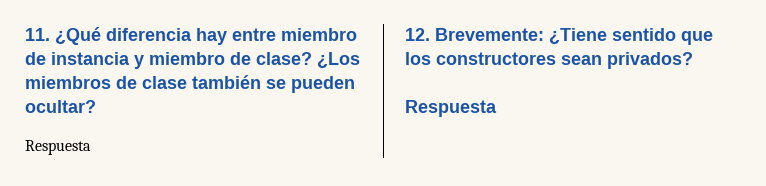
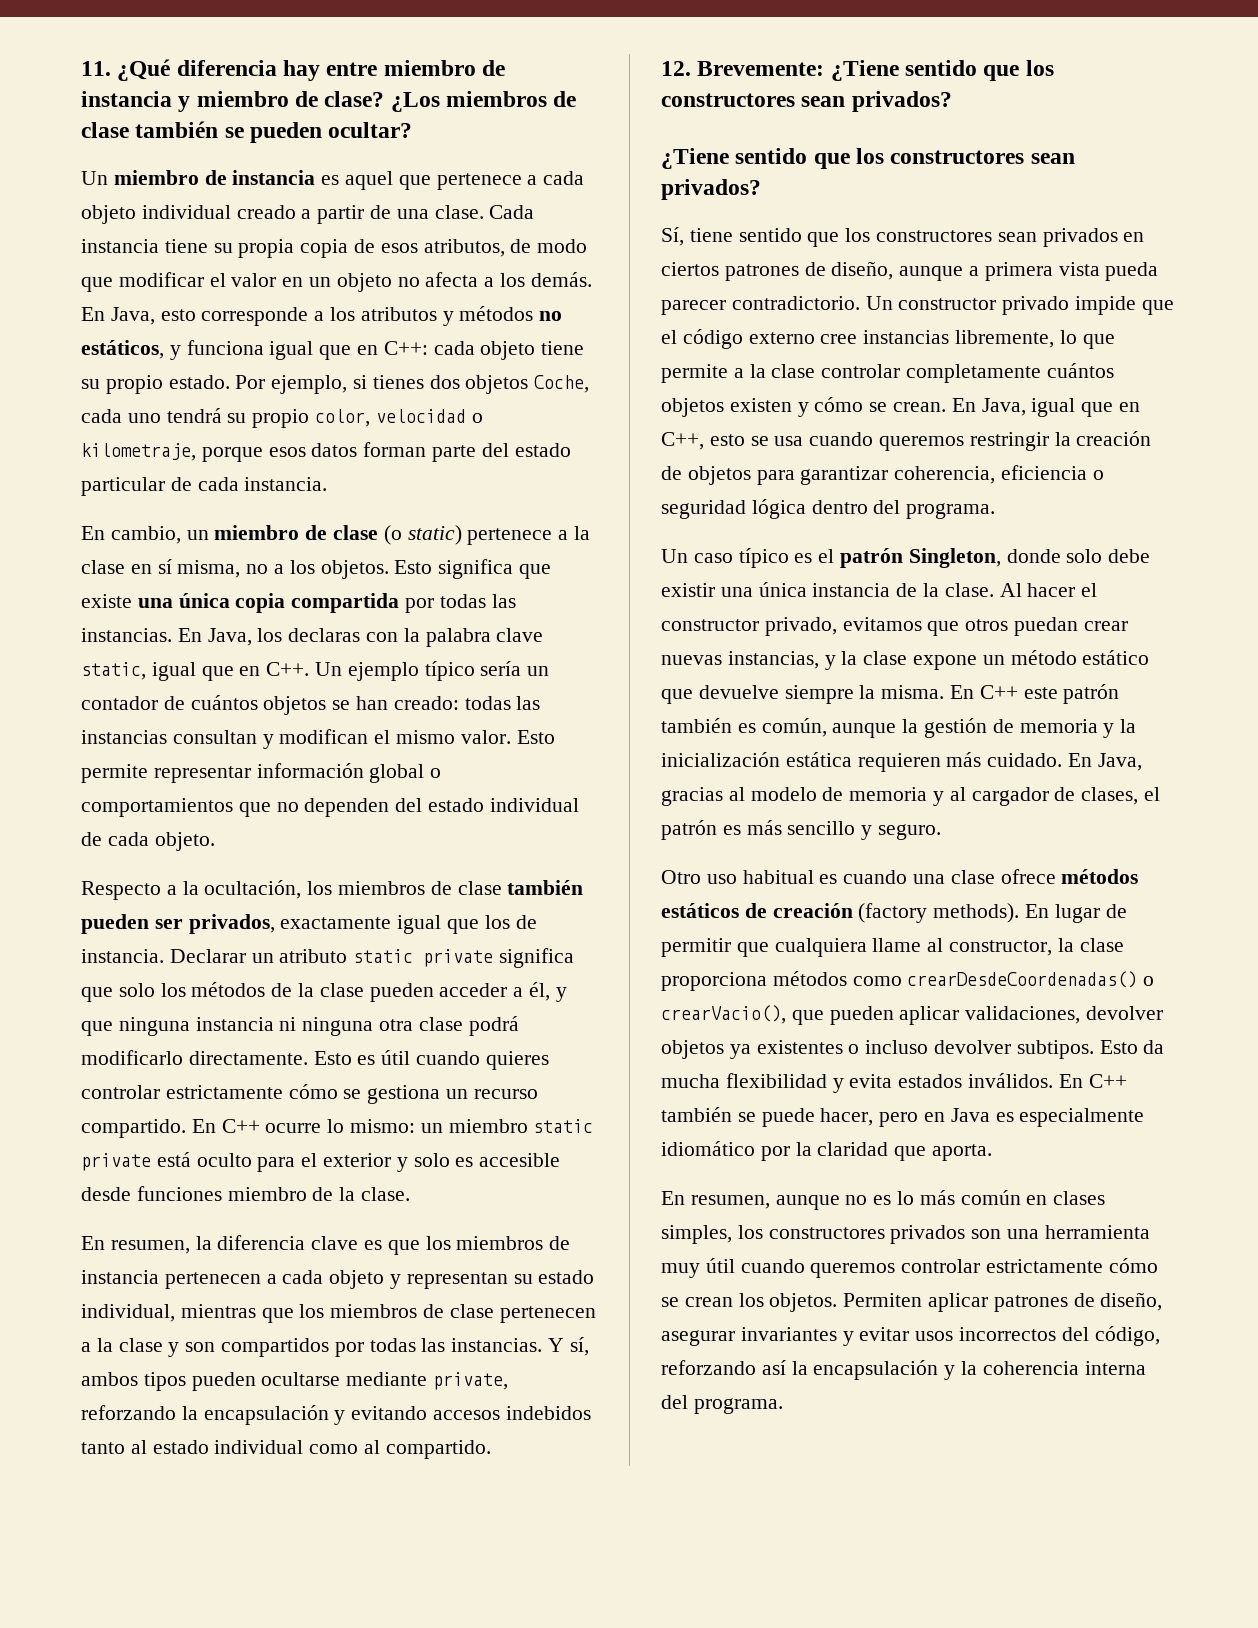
  ¿Los miembros de clase también se pueden ocultar?
- Respuesta
+ Un miembro de instancia es aquel que pertenece a cada objeto individual creado a partir de una clase. Cada instancia tiene su propia copia de esos atributos, de modo que modificar el valor en un objeto no afecta a los demás. En Java, esto corresponde a los atributos y métodos no estáticos, y funciona igual que en C++: cada objeto tiene su propio estado. Por ejemplo, si tienes dos objetos Coche, cada uno tendrá su propio color, velocidad o kilometraje, porque esos datos forman parte del estado particular de cada instancia.
+ En cambio, un miembro de clase (o static) pertenece a la clase en sí misma, no a los objetos. Esto significa que existe una única copia compartida por todas las instancias. En Java, los declaras con la palabra clave static, igual que en C++. Un ejemplo típico sería un contador de cuántos objetos se han creado: todas las instancias consultan y modifican el mismo valor. Esto permite representar información global o comportamientos que no dependen del estado individual de cada objeto.
+ Respecto a la ocultación, los miembros de clase también pueden ser privados, exactamente igual que los de instancia. Declarar un atributo static private significa que solo los métodos de la clase pueden acceder a él, y que ninguna instancia ni ninguna otra clase podrá modificarlo directamente. Esto es útil cuando quieres controlar estrictamente cómo se gestiona un recurso compartido. En C++ ocurre lo mismo: un miembro static private está oculto para el exterior y solo es accesible desde funciones miembro de la clase.
+ En resumen, la diferencia clave es que los miembros de instancia pertenecen a cada objeto y representan su estado individual, mientras que los miembros de clase pertenecen a la clase y son compartidos por todas las instancias. Y sí, ambos tipos pueden ocultarse mediante private, reforzando la encapsulación y evitando accesos indebidos tanto al estado individual como al compartido.
  12. Brevemente: ¿Tiene sentido que los constructores sean privados?
- Respuesta
+ ¿Tiene sentido que los constructores sean privados?
+ Sí, tiene sentido que los constructores sean privados en ciertos patrones de diseño, aunque a primera vista pueda parecer contradictorio. Un constructor privado impide que el código externo cree instancias libremente, lo que permite a la clase controlar completamente cuántos objetos existen y cómo se crean. En Java, igual que en C++, esto se usa cuando queremos restringir la creación de objetos para garantizar coherencia, eficiencia o seguridad lógica dentro del programa.
+ Un caso típico es el patrón Singleton, donde solo debe existir una única instancia de la clase. Al hacer el constructor privado, evitamos que otros puedan crear nuevas instancias, y la clase expone un método estático que devuelve siempre la misma. En C++ este patrón también es común, aunque la gestión de memoria y la inicialización estática requieren más cuidado. En Java, gracias al modelo de memoria y al cargador de clases, el patrón es más sencillo y seguro.
+ Otro uso habitual es cuando una clase ofrece métodos estáticos de creación (factory methods). En lugar de permitir que cualquiera llame al constructor, la clase proporciona métodos como crearDesdeCoordenadas() o crearVacio(), que pueden aplicar validaciones, devolver objetos ya existentes o incluso devolver subtipos. Esto da mucha flexibilidad y evita estados inválidos. En C++ también se puede hacer, pero en Java es especialmente idiomático por la claridad que aporta.
+ En resumen, aunque no es lo más común en clases simples, los constructores privados son una herramienta muy útil cuando queremos controlar estrictamente cómo se crean los objetos. Permiten aplicar patrones de diseño, asegurar invariantes y evitar usos incorrectos del código, reforzando así la encapsulación y la coherencia interna del programa.

